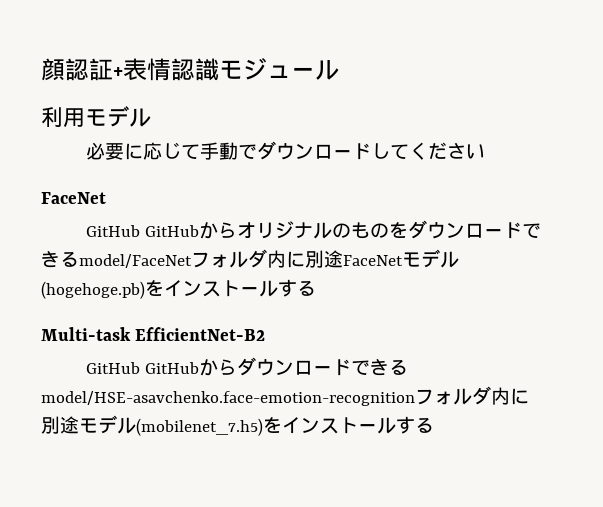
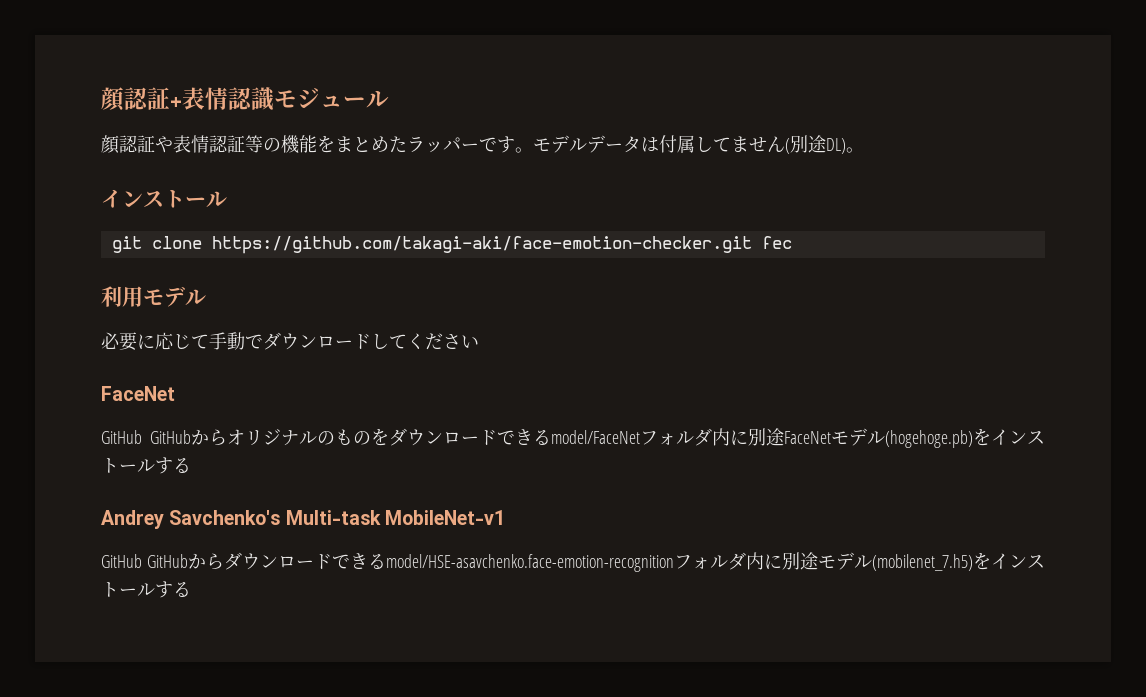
+ 顔認証や表情認証等の機能をまとめたラッパーです。モデルデータは付属してません(別途DL)。
+ インストール
+ git clone https://github.com/takagi-aki/face-emotion-checker.git fec
- Multi-task EfficientNet-B2
+ Andrey Savchenko's Multi-task MobileNet-v1

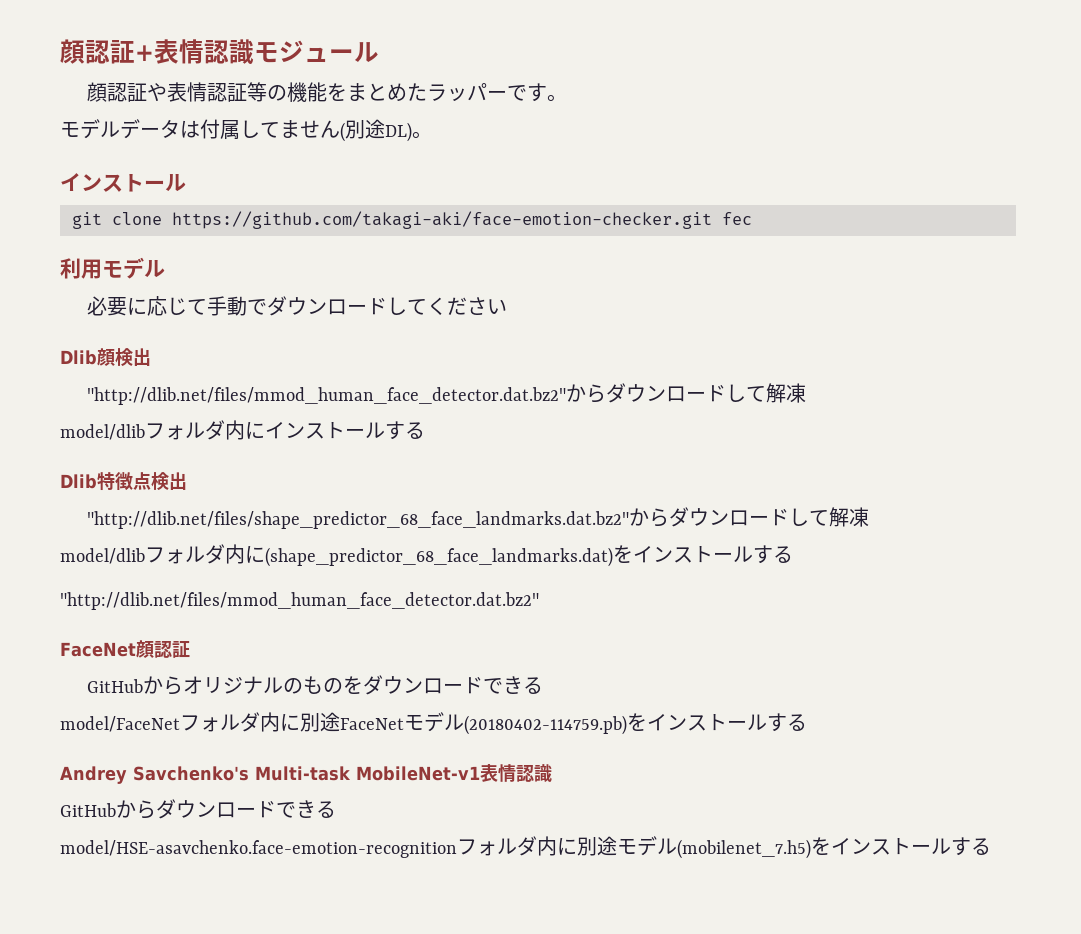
- 顔認証や表情認証等の機能をまとめたラッパーです。モデルデータは付属してません(別途DL)。
+ 顔認証や表情認証等の機能をまとめたラッパーです。
+ モデルデータは付属してません(別途DL)。
  必要に応じて手動でダウンロードしてください
- FaceNet
- GitHub GitHubからオリジナルのものをダウンロードできるmodel/FaceNetフォルダ内に別途FaceNetモデル(hogehoge.pb)をインストールする
+ Dlib顔検出
+ "http://dlib.net/files/mmod_human_face_detector.dat.bz2"からダウンロードして解凍
+ model/dlibフォルダ内にインストールする
+ Dlib特徴点検出
+ "http://dlib.net/files/shape_predictor_68_face_landmarks.dat.bz2"からダウンロードして解凍
+ model/dlibフォルダ内に(shape_predictor_68_face_landmarks.dat)をインストールする
+ "http://dlib.net/files/mmod_human_face_detector.dat.bz2"
+ FaceNet顔認証
+ GitHubからオリジナルのものをダウンロードできる
+ model/FaceNetフォルダ内に別途FaceNetモデル(20180402-114759.pb)をインストールする
- Andrey Savchenko's Multi-task MobileNet-v1
- GitHub GitHubからダウンロードできるmodel/HSE-asavchenko.face-emotion-recognitionフォルダ内に別途モデル(mobilenet_7.h5)をインストールする
+ Andrey Savchenko's Multi-task MobileNet-v1表情認識
+ GitHubからダウンロードできる
+ model/HSE-asavchenko.face-emotion-recognitionフォルダ内に別途モデル(mobilenet_7.h5)をインストールする

